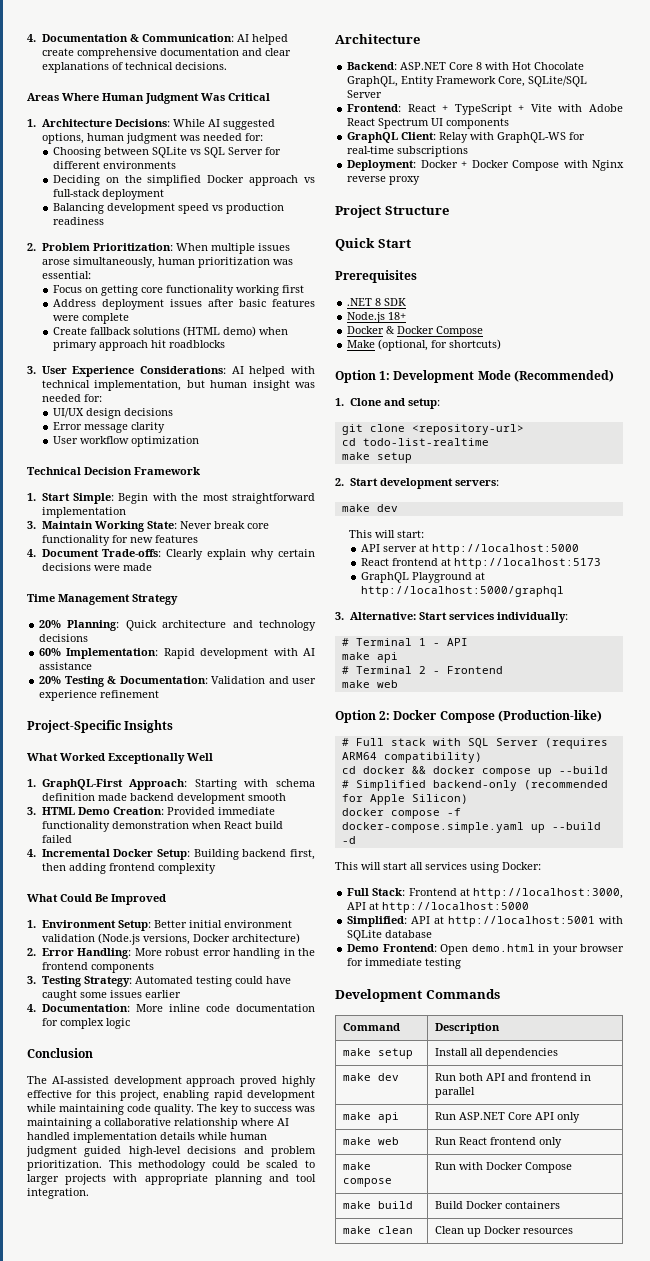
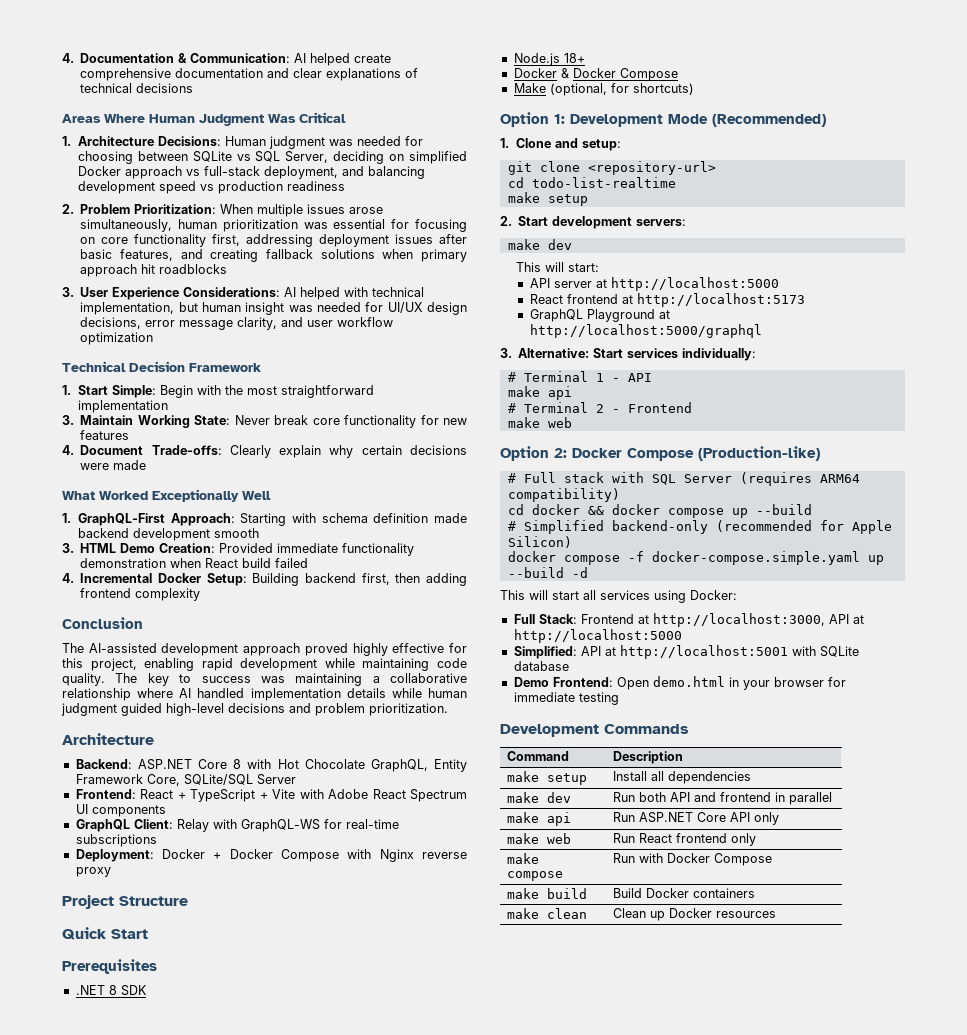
- 4. Documentation & Communication: AI helped create comprehensive documentation and clear explanations of technical decisions.
+ 4. Documentation & Communication: AI helped create comprehensive documentation and clear explanations of technical decisions
- 1. Architecture Decisions: While AI suggested options, human judgment was needed for:
- Choosing between SQLite vs SQL Server for different environments
- Deciding on the simplified Docker approach vs full-stack deployment
- Balancing development speed vs production readiness
+ 1. Architecture Decisions: Human judgment was needed for choosing between SQLite vs SQL Server, deciding on simplified Docker approach vs full-stack deployment, and balancing development speed vs production readiness
- 2. Problem Prioritization: When multiple issues arose simultaneously, human prioritization was essential:
- Focus on getting core functionality working first
- Address deployment issues after basic features were complete
- Create fallback solutions (HTML demo) when primary approach hit roadblocks
+ 2. Problem Prioritization: When multiple issues arose simultaneously, human prioritization was essential for focusing on core functionality first, addressing deployment issues after basic features, and creating fallback solutions when primary approach hit roadblocks
- 3. User Experience Considerations: AI helped with technical implementation, but human insight was needed for:
- UI/UX design decisions
- Error message clarity
- User workflow optimization
+ 3. User Experience Considerations: AI helped with technical implementation, but human insight was needed for UI/UX design decisions, error message clarity, and user workflow optimization
- Time Management Strategy
- 20% Planning: Quick architecture and technology decisions
- 60% Implementation: Rapid development with AI assistance
- 20% Testing & Documentation: Validation and user experience refinement
- Project-Specific Insights
- What Could Be Improved
- 1. Environment Setup: Better initial environment validation (Node.js versions, Docker architecture)
- 2. Error Handling: More robust error handling in the frontend components
- 3. Testing Strategy: Automated testing could have caught some issues earlier
- 4. Documentation: More inline code documentation for complex logic
- This methodology could be scaled to larger projects with appropriate planning and tool integration.

